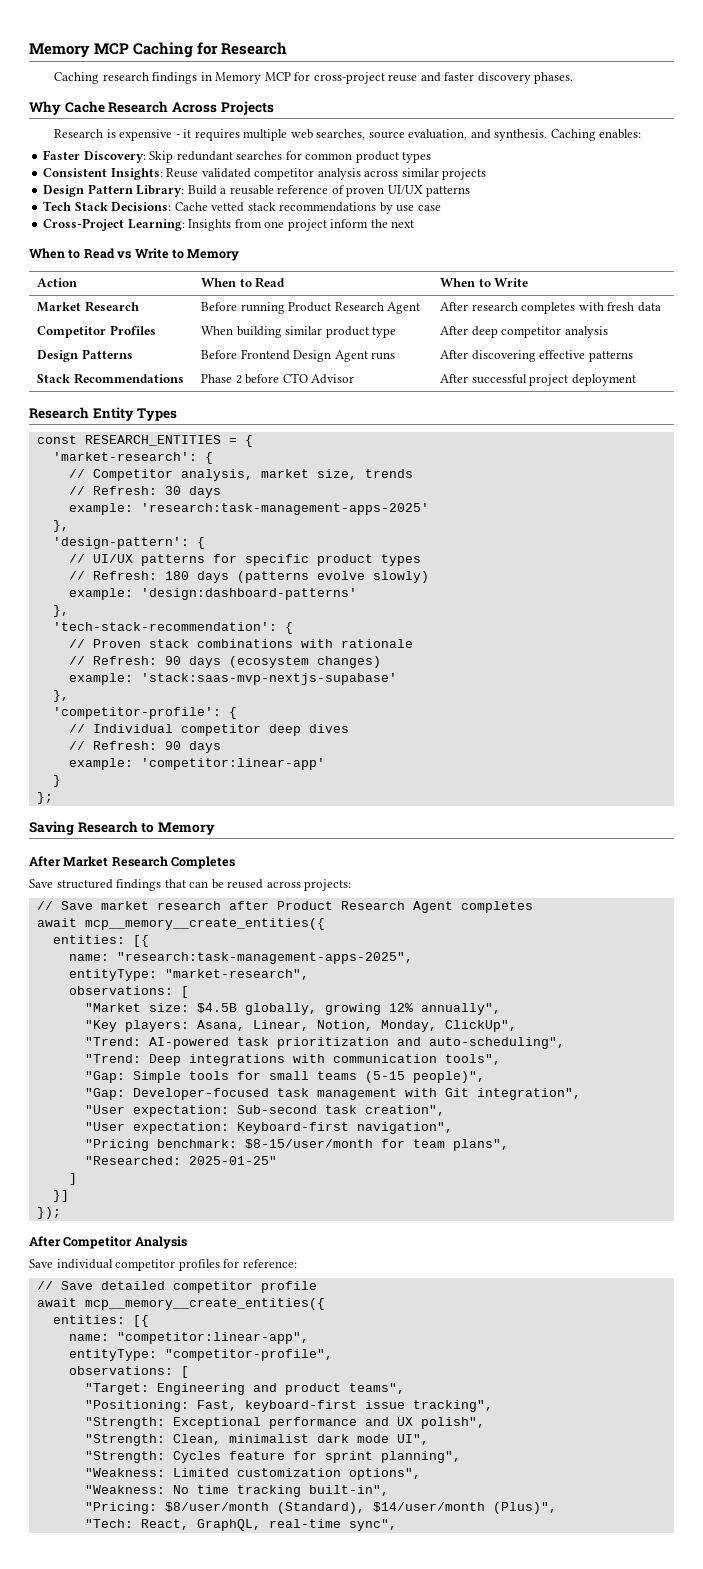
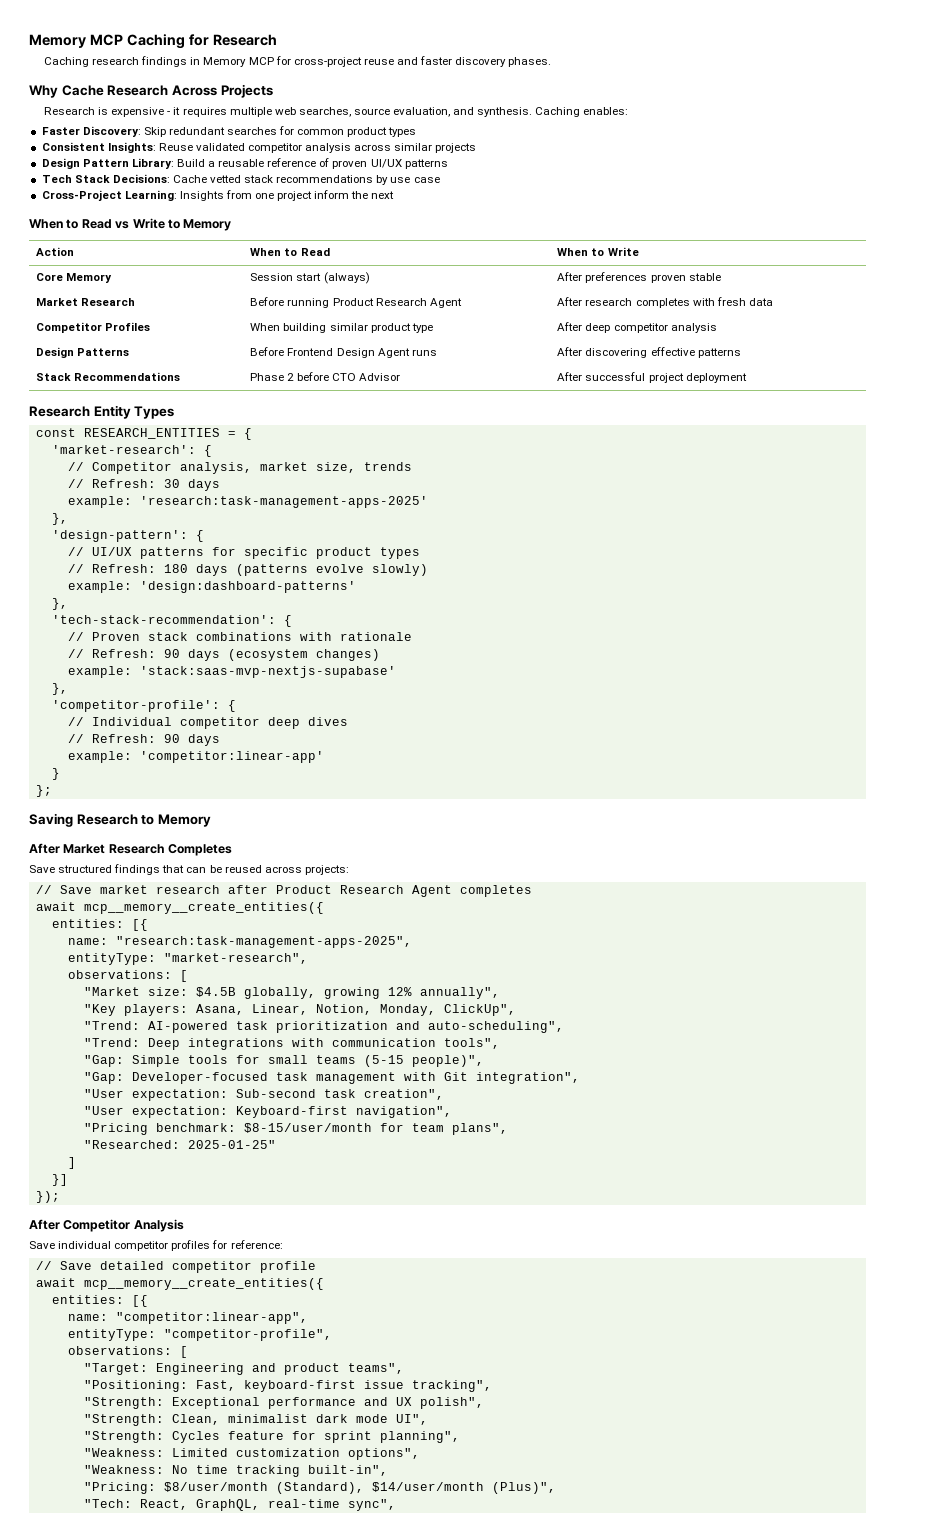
+ Core Memory | Session start (always) | After preferences proven stable

